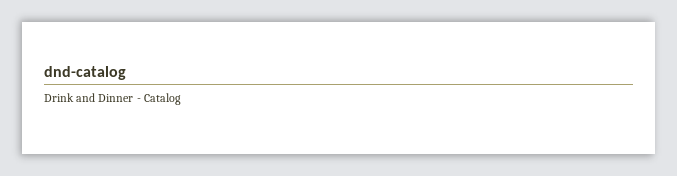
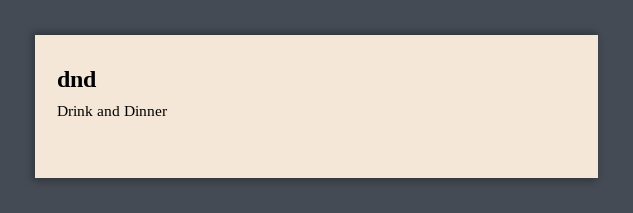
- dnd-catalog
+ dnd
- Drink and Dinner - Catalog
+ Drink and Dinner

